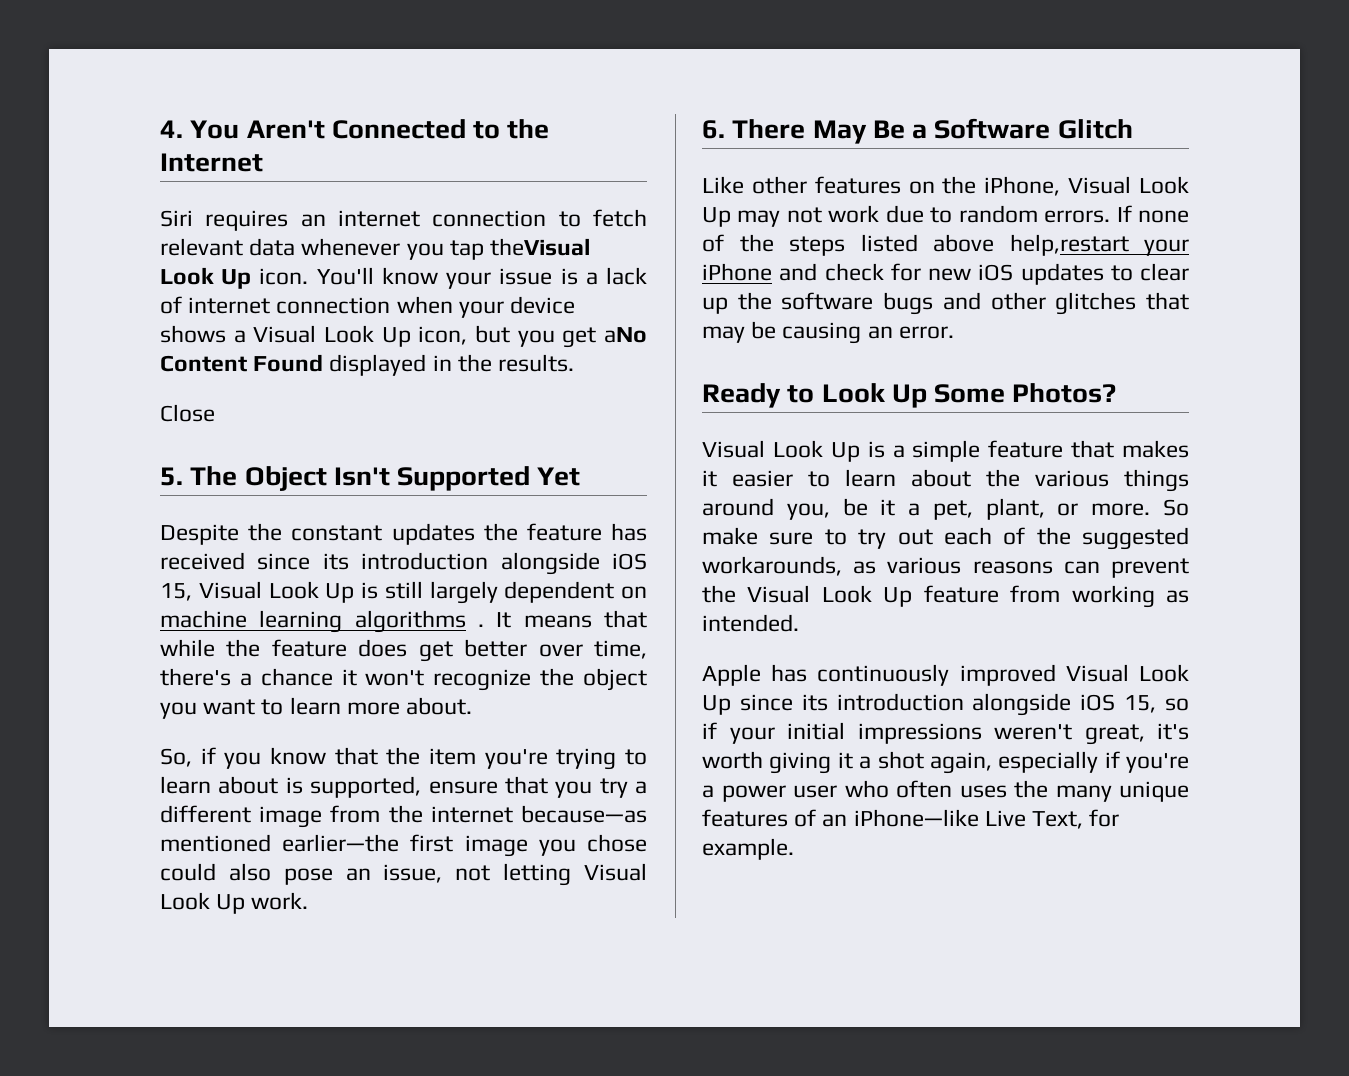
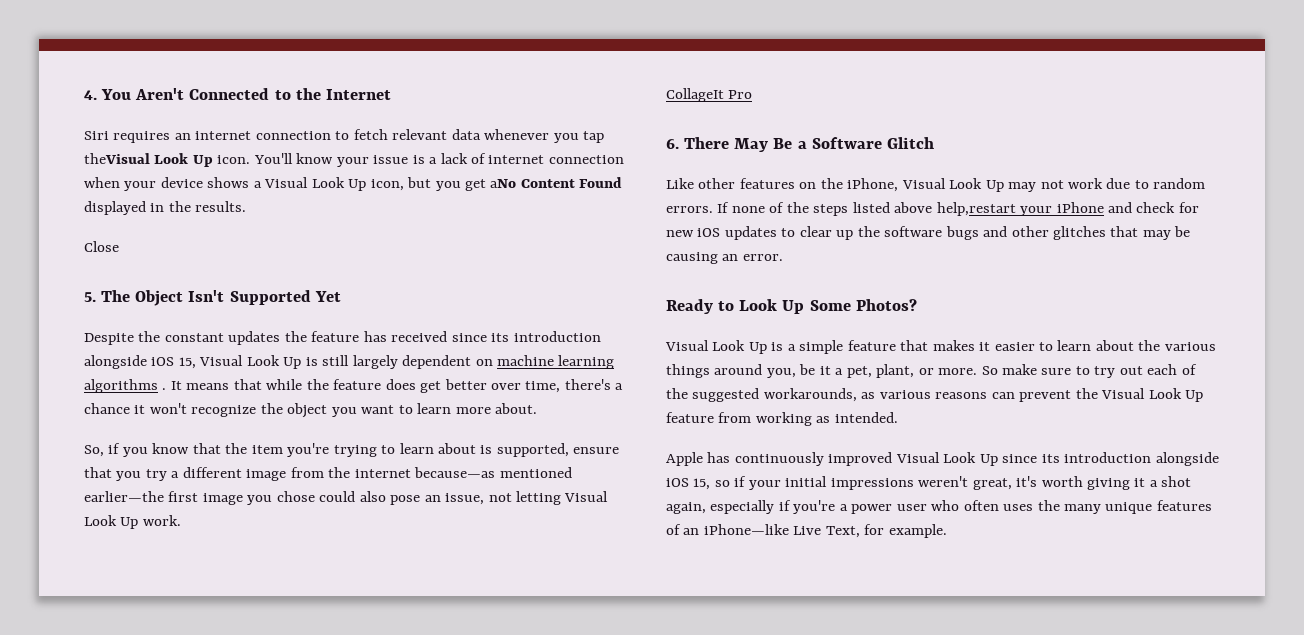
+ CollageIt Pro

